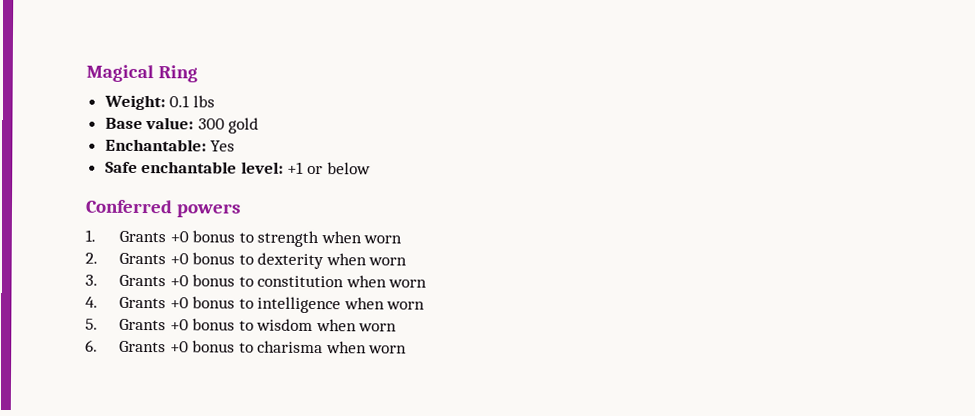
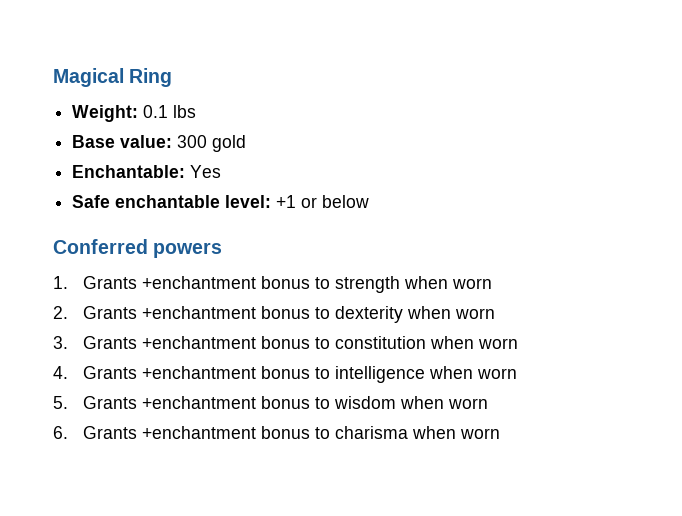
- 1. Grants +0 bonus to strength when worn
+ 1. Grants +enchantment bonus to strength when worn
- 2. Grants +0 bonus to dexterity when worn
+ 2. Grants +enchantment bonus to dexterity when worn
- 3. Grants +0 bonus to constitution when worn
+ 3. Grants +enchantment bonus to constitution when worn
- 4. Grants +0 bonus to intelligence when worn
+ 4. Grants +enchantment bonus to intelligence when worn
- 5. Grants +0 bonus to wisdom when worn
+ 5. Grants +enchantment bonus to wisdom when worn
- 6. Grants +0 bonus to charisma when worn
+ 6. Grants +enchantment bonus to charisma when worn

